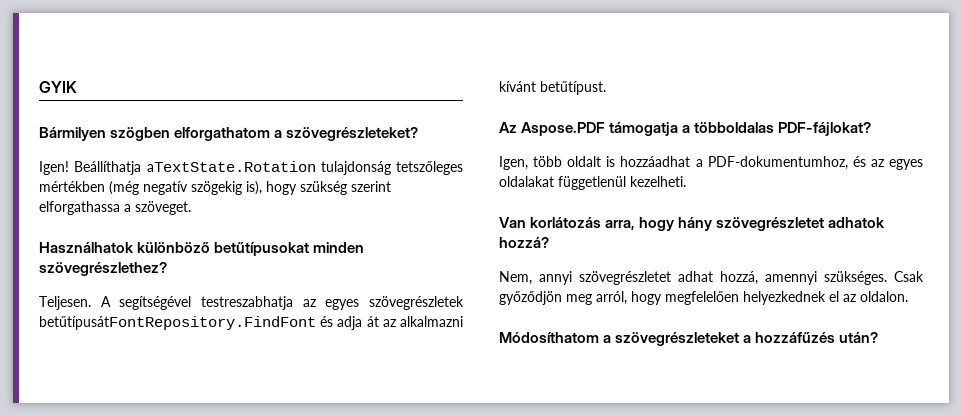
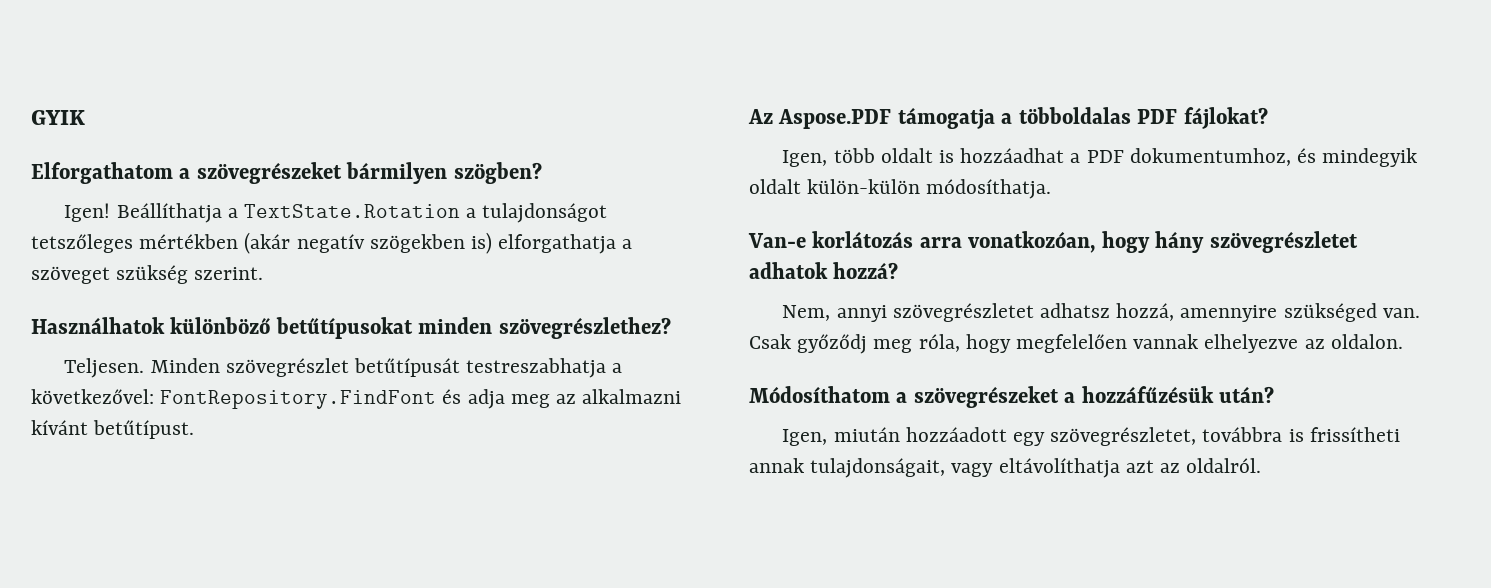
- Bármilyen szögben elforgathatom a szövegrészleteket?
- Igen! Beállíthatja aTextState.Rotation tulajdonság tetszőleges mértékben (még negatív szögekig is), hogy szükség szerint elforgathassa a szöveget.
+ Elforgathatom a szövegrészeket bármilyen szögben?
+ Igen! Beállíthatja a TextState.Rotation a tulajdonságot tetszőleges mértékben (akár negatív szögekben is) elforgathatja a szöveget szükség szerint.
- A segítségével testreszabhatja az egyes szövegrészletek betűtípusátFontRepository.FindFont és adja át az alkalmazni kívánt betűtípust.
+ Minden szövegrészlet betűtípusát testreszabhatja a következővel: FontRepository.FindFont és adja meg az alkalmazni kívánt betűtípust.
- Az Aspose.PDF támogatja a többoldalas PDF-fájlokat?
+ Az Aspose.PDF támogatja a többoldalas PDF fájlokat?
- Igen, több oldalt is hozzáadhat a PDF-dokumentumhoz, és az egyes oldalakat függetlenül kezelheti.
- Van korlátozás arra, hogy hány szövegrészletet adhatok hozzá?
+ Igen, több oldalt is hozzáadhat a PDF dokumentumhoz, és mindegyik oldalt külön-külön módosíthatja.
+ Van-e korlátozás arra vonatkozóan, hogy hány szövegrészletet adhatok hozzá?
- Nem, annyi szövegrészletet adhat hozzá, amennyi szükséges. Csak győződjön meg arról, hogy megfelelően helyezkednek el az oldalon.
- Módosíthatom a szövegrészleteket a hozzáfűzés után?
+ Nem, annyi szövegrészletet adhatsz hozzá, amennyire szükséged van. Csak győződj meg róla, hogy megfelelően vannak elhelyezve az oldalon.
+ Módosíthatom a szövegrészeket a hozzáfűzésük után?
+ Igen, miután hozzáadott egy szövegrészletet, továbbra is frissítheti annak tulajdonságait, vagy eltávolíthatja azt az oldalról.

